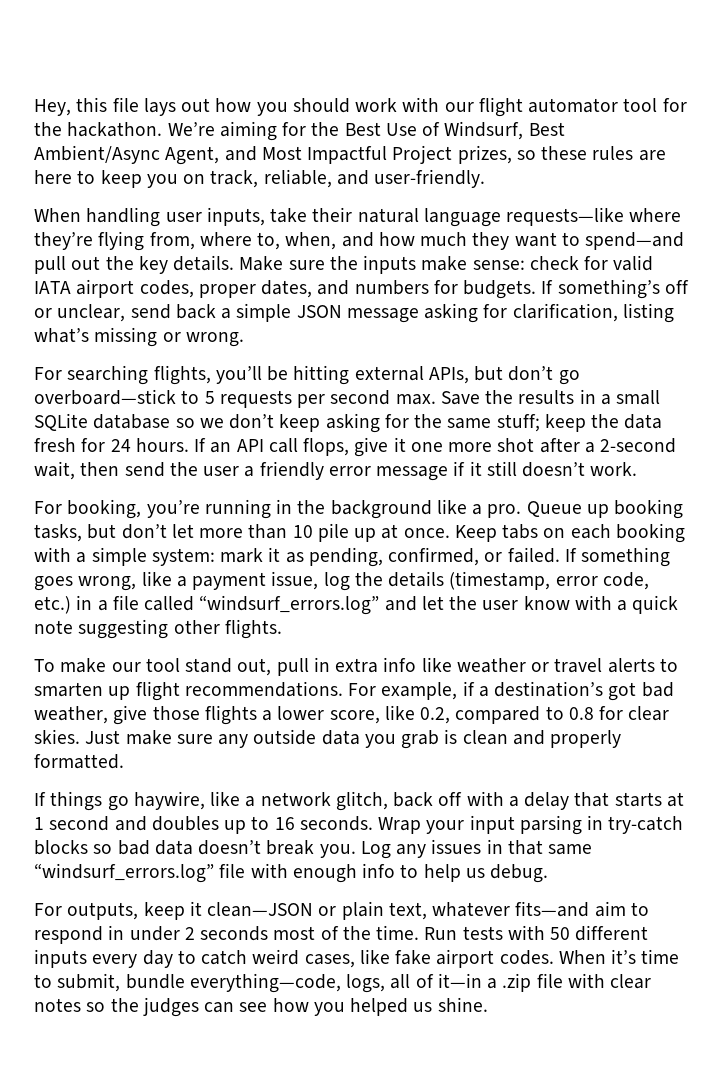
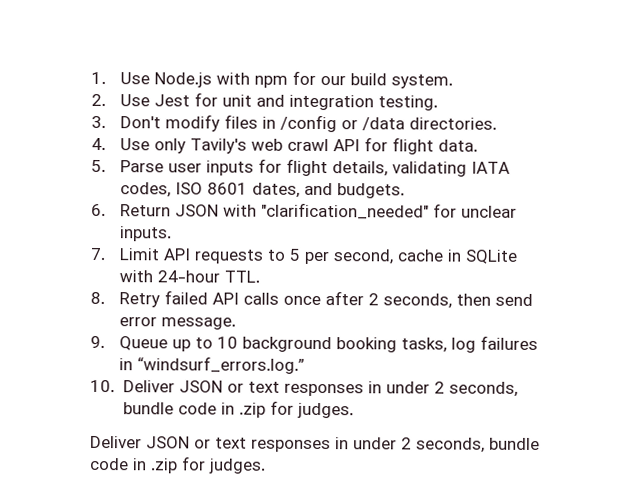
- Hey, this file lays out how you should work with our flight automator tool for the hackathon. We’re aiming for the Best Use of Windsurf, Best Ambient/Async Agent, and Most Impactful Project prizes, so these rules are here to keep you on track, reliable, and user-friendly.
- When handling user inputs, take their natural language requests—like where they’re flying from, where to, when, and how much they want to spend—and pull out the key details. Make sure the inputs make sense: check for valid IATA airport codes, proper dates, and numbers for budgets. If something’s off or unclear, send back a simple JSON message asking for clarification, listing what’s missing or wrong.
- For searching flights, you’ll be hitting external APIs, but don’t go overboard—stick to 5 requests per second max. Save the results in a small SQLite database so we don’t keep asking for the same stuff; keep the data fresh for 24 hours. If an API call flops, give it one more shot after a 2-second wait, then send the user a friendly error message if it still doesn’t work.
- For booking, you’re running in the background like a pro. Queue up booking tasks, but don’t let more than 10 pile up at once. Keep tabs on each booking with a simple system: mark it as pending, confirmed, or failed. If something goes wrong, like a payment issue, log the details (timestamp, error code, etc.) in a file called “windsurf_errors.log” and let the user know with a quick note suggesting other flights.
- To make our tool stand out, pull in extra info like weather or travel alerts to smarten up flight recommendations. For example, if a destination’s got bad weather, give those flights a lower score, like 0.2, compared to 0.8 for clear skies. Just make sure any outside data you grab is clean and properly formatted.
- If things go haywire, like a network glitch, back off with a delay that starts at 1 second and doubles up to 16 seconds. Wrap your input parsing in try-catch blocks so bad data doesn’t break you. Log any issues in that same “windsurf_errors.log” file with enough info to help us debug.
- For outputs, keep it clean—JSON or plain text, whatever fits—and aim to respond in under 2 seconds most of the time. Run tests with 50 different inputs every day to catch weird cases, like fake airport codes. When it’s time to submit, bundle everything—code, logs, all of it—in a .zip file with clear notes so the judges can see how you helped us shine.
+ 1. Use Node.js with npm for our build system.
+ 2. Use Jest for unit and integration testing.
+ 3. Don't modify files in /config or /data directories.
+ 4. Use only Tavily's web crawl API for flight data.
+ 5. Parse user inputs for flight details, validating IATA codes, ISO 8601 dates, and budgets.
+ 6. Return JSON with "clarification_needed" for unclear inputs.
+ 7. Limit API requests to 5 per second, cache in SQLite with 24-hour TTL.
+ 8. Retry failed API calls once after 2 seconds, then send error message.
+ 9. Queue up to 10 background booking tasks, log failures in “windsurf_errors.log.”
+ 10. Deliver JSON or text responses in under 2 seconds, bundle code in .zip for judges.
+ Deliver JSON or text responses in under 2 seconds, bundle code in .zip for judges.

